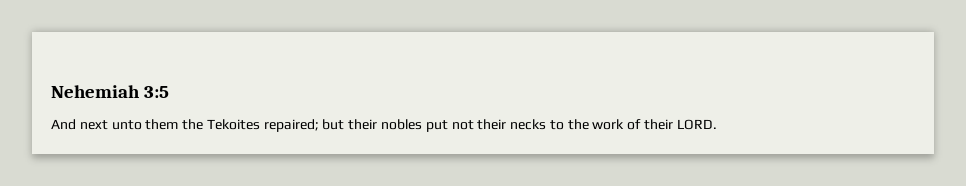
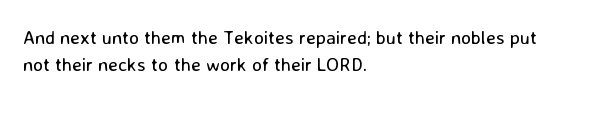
- Nehemiah 3:5

